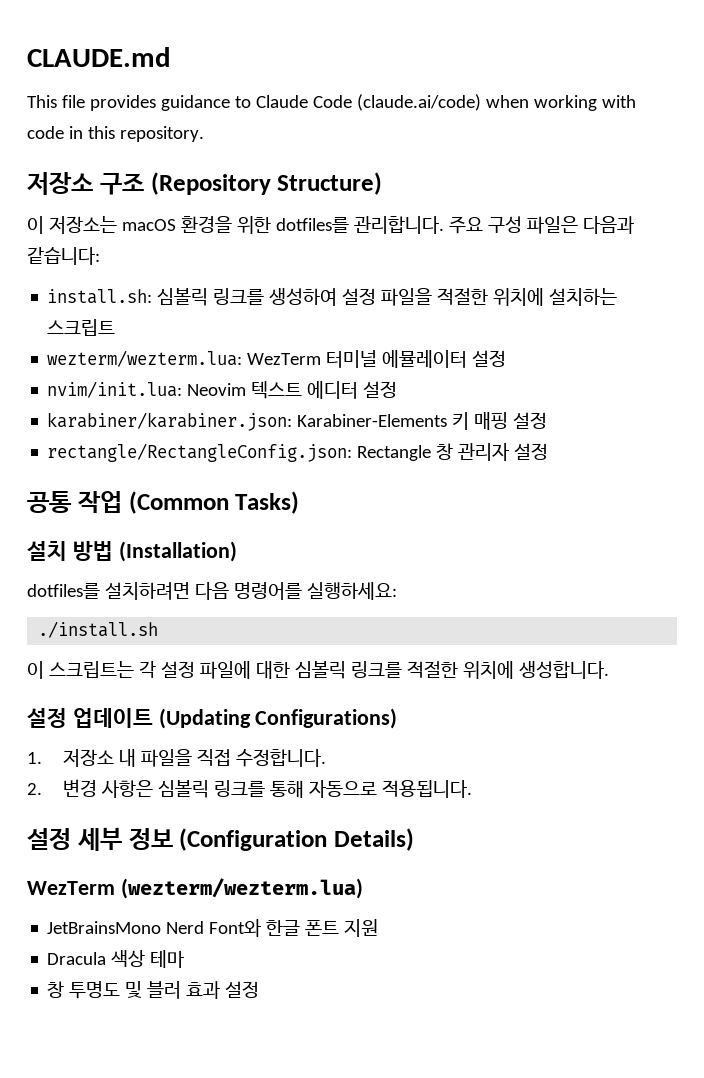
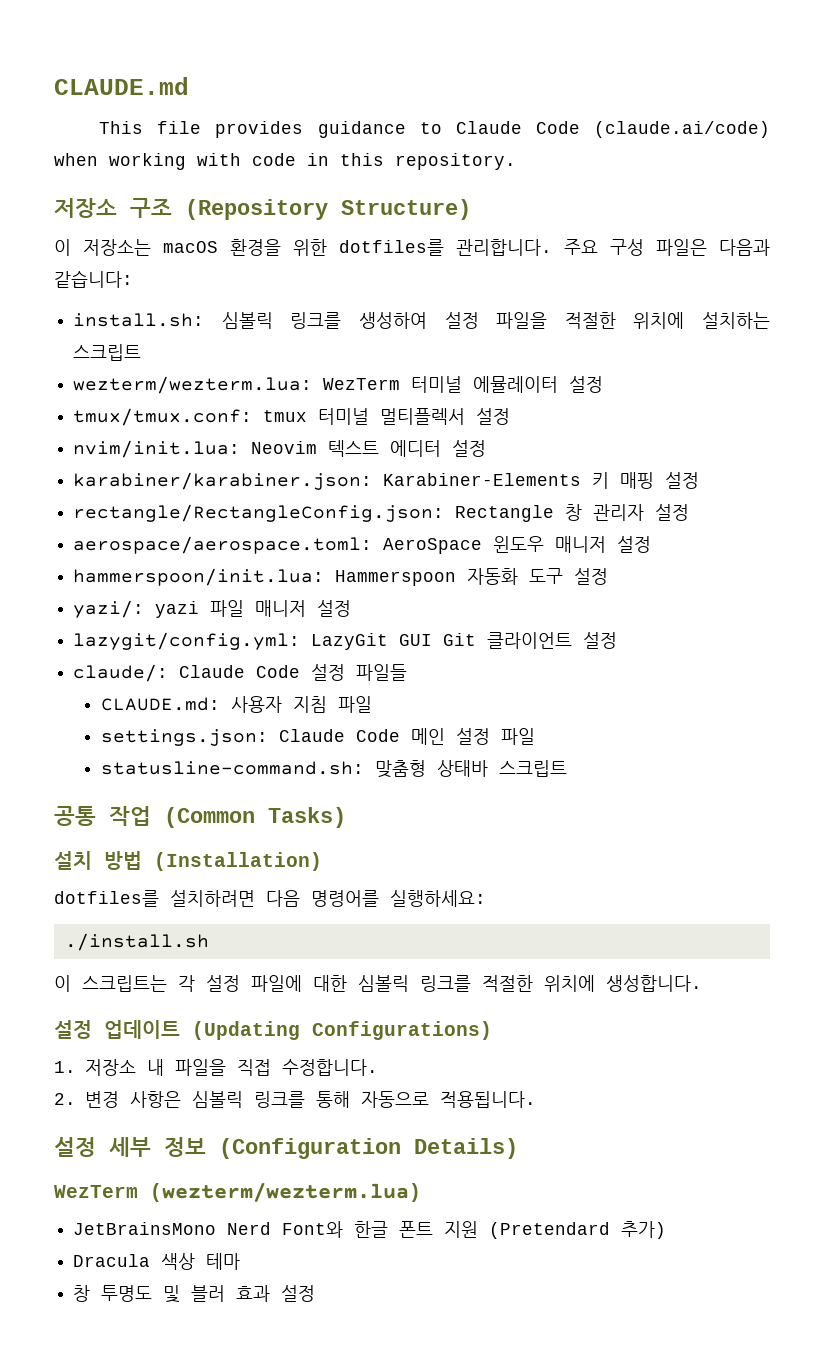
+ tmux/tmux.conf: tmux 터미널 멀티플렉서 설정
+ aerospace/aerospace.toml: AeroSpace 윈도우 매니저 설정
+ hammerspoon/init.lua: Hammerspoon 자동화 도구 설정
+ yazi/: yazi 파일 매니저 설정
+ lazygit/config.yml: LazyGit GUI Git 클라이언트 설정
+ claude/: Claude Code 설정 파일들
+ CLAUDE.md: 사용자 지침 파일
+ settings.json: Claude Code 메인 설정 파일
+ statusline-command.sh: 맞춤형 상태바 스크립트
- JetBrainsMono Nerd Font와 한글 폰트 지원
+ JetBrainsMono Nerd Font와 한글 폰트 지원 (Pretendard 추가)

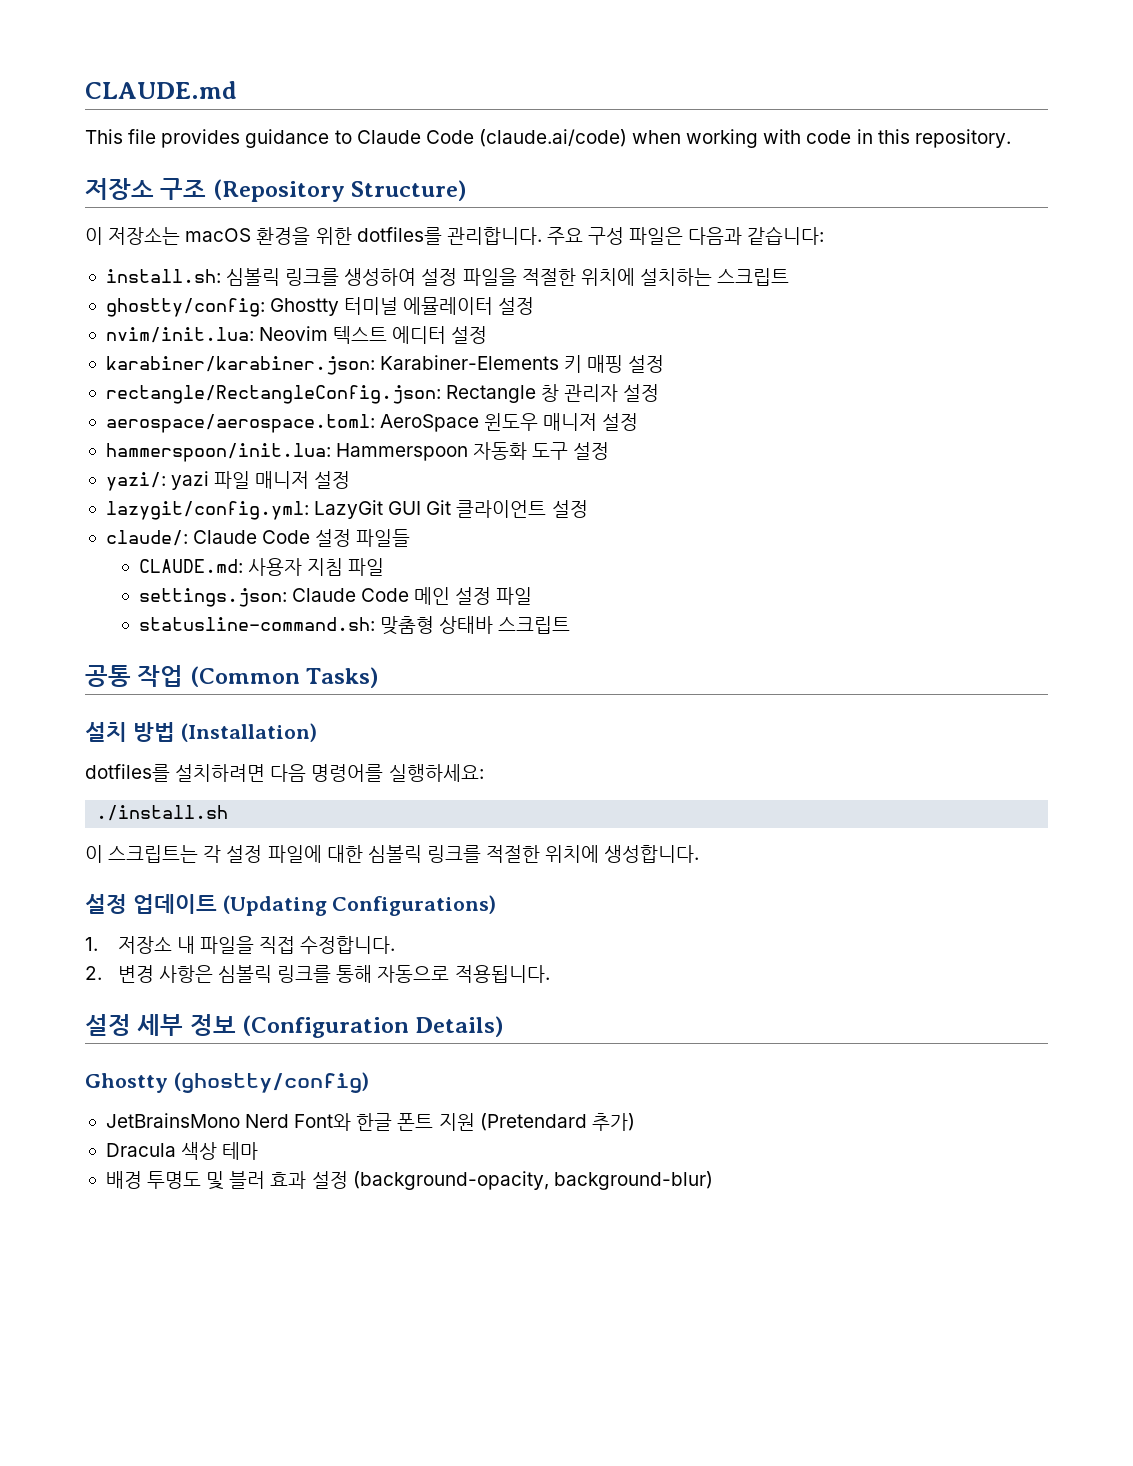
- wezterm/wezterm.lua: WezTerm 터미널 에뮬레이터 설정
+ ghostty/config: Ghostty 터미널 에뮬레이터 설정
- tmux/tmux.conf: tmux 터미널 멀티플렉서 설정
- WezTerm (wezterm/wezterm.lua)
+ Ghostty (ghostty/config)
- 창 투명도 및 블러 효과 설정
+ 배경 투명도 및 블러 효과 설정 (background-opacity, background-blur)

